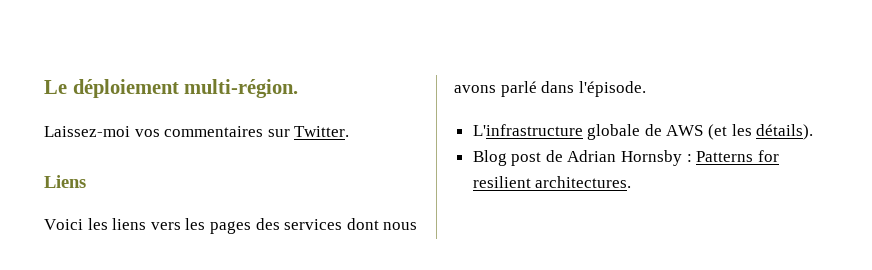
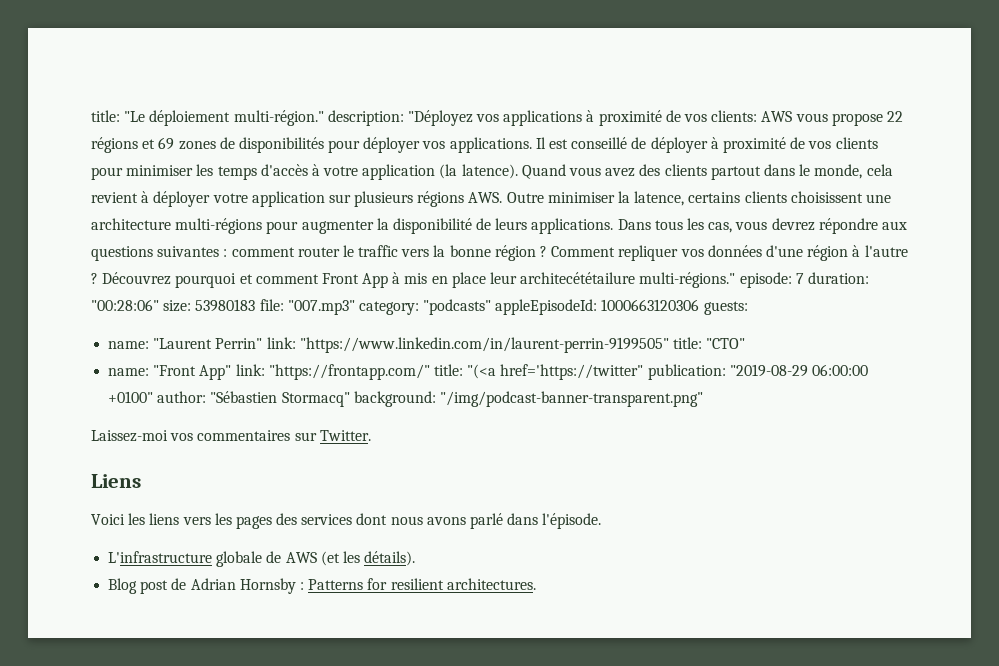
- Le déploiement multi-région.
+ title: "Le déploiement multi-région." description: "Déployez vos applications à proximité de vos clients: AWS vous propose 22 régions et 69 zones de disponibilités pour déployer vos applications. Il est conseillé de déployer à proximité de vos clients pour minimiser les temps d'accès à votre application (la latence). Quand vous avez des clients partout dans le monde, cela revient à déployer votre application sur plusieurs régions AWS. Outre minimiser la latence, certains clients choisissent une architecture multi-régions pour augmenter la disponibilité de leurs applications. Dans tous les cas, vous devrez répondre aux questions suivantes : comment router le traffic vers la bonne région ? Comment repliquer vos données d'une région à l'autre ? Découvrez pourquoi et comment Front App à mis en place leur architecététailure multi-régions." episode: 7 duration: "00:28:06" size: 53980183 file: "007.mp3" category: "podcasts" appleEpisodeId: 1000663120306 guests:
+ name: "Laurent Perrin" link: "https://www.linkedin.com/in/laurent-perrin-9199505" title: "CTO"
+ name: "Front App" link: "https://frontapp.com/" title: "(<a href='https://twitter" publication: "2019-08-29 06:00:00 +0100" author: "Sébastien Stormacq" background: "/img/podcast-banner-transparent.png"

